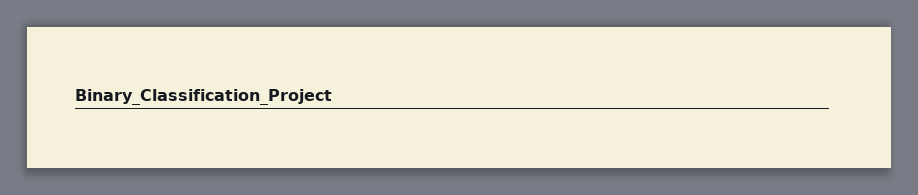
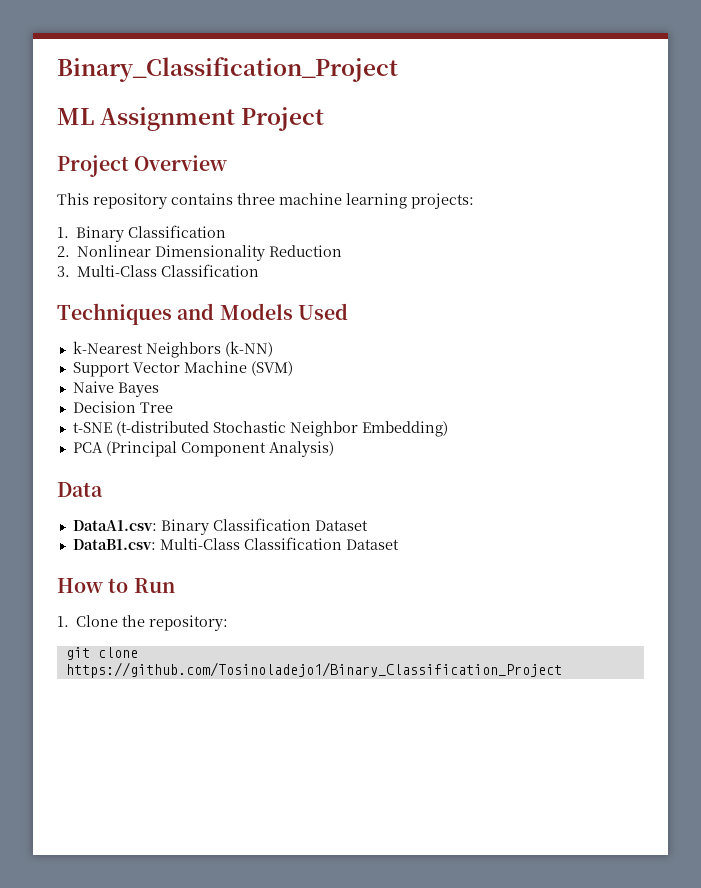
+ ML Assignment Project
+ Project Overview
+ This repository contains three machine learning projects:
+ 1. Binary Classification
+ 2. Nonlinear Dimensionality Reduction
+ 3. Multi-Class Classification
+ Techniques and Models Used
+ k-Nearest Neighbors (k-NN)
+ Support Vector Machine (SVM)
+ Naive Bayes
+ Decision Tree
+ t-SNE (t-distributed Stochastic Neighbor Embedding)
+ PCA (Principal Component Analysis)
+ Data
+ DataA1.csv: Binary Classification Dataset
+ DataB1.csv: Multi-Class Classification Dataset
+ How to Run
+ 1. Clone the repository:
+ git clone https://github.com/Tosinoladejo1/Binary_Classification_Project

